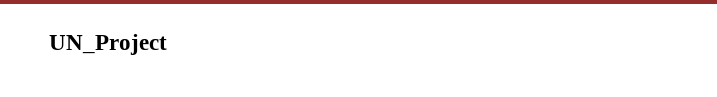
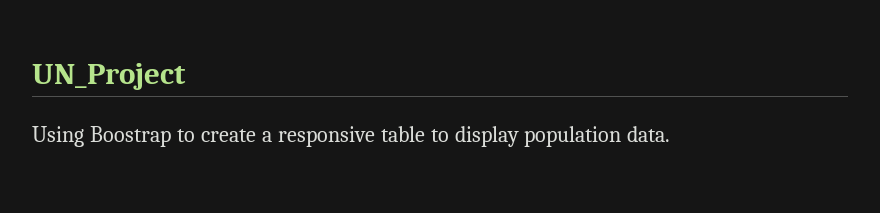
+ Using Boostrap to create a responsive table to display population data.

